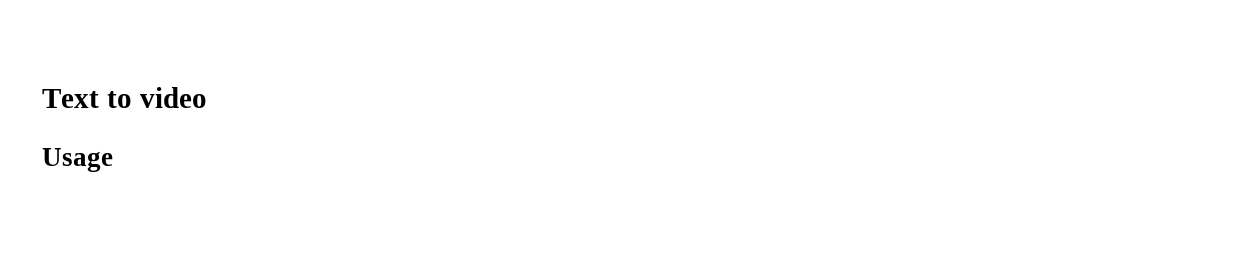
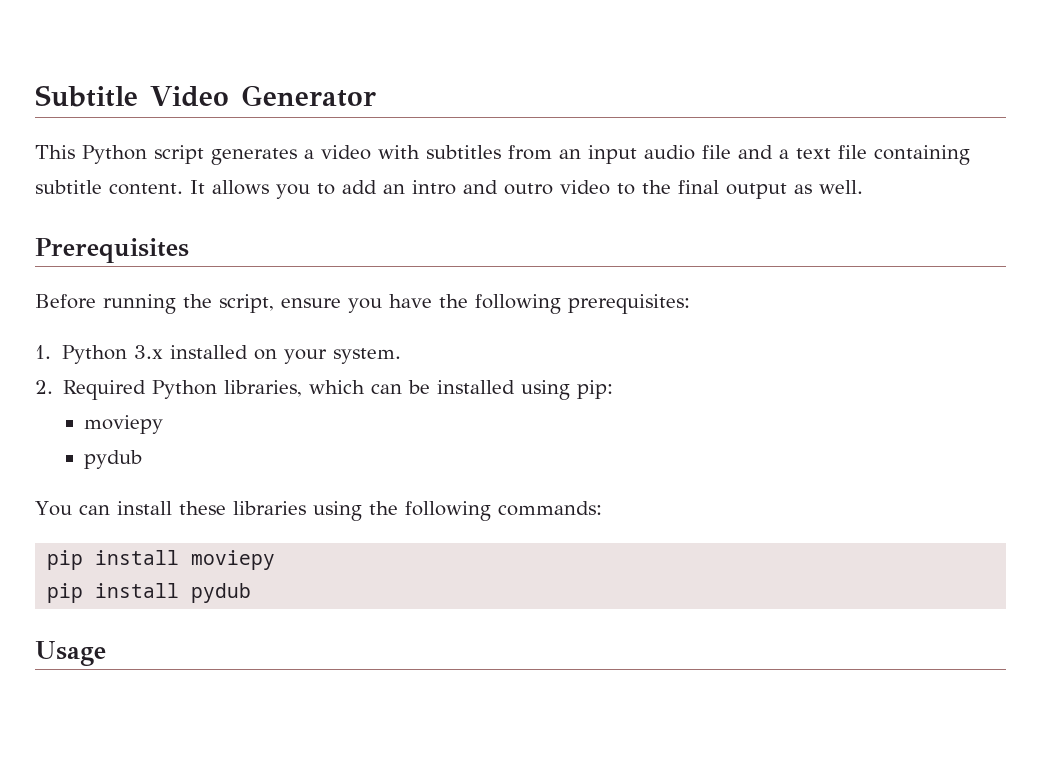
- Text to video
+ Subtitle Video Generator
+ This Python script generates a video with subtitles from an input audio file and a text file containing subtitle content. It allows you to add an intro and outro video to the final output as well.
+ Prerequisites
+ Before running the script, ensure you have the following prerequisites:
+ 1. Python 3.x installed on your system.
+ 2. Required Python libraries, which can be installed using pip:
+ moviepy
+ pydub
+ You can install these libraries using the following commands:
+ pip install moviepy
+ pip install pydub

